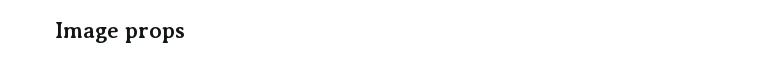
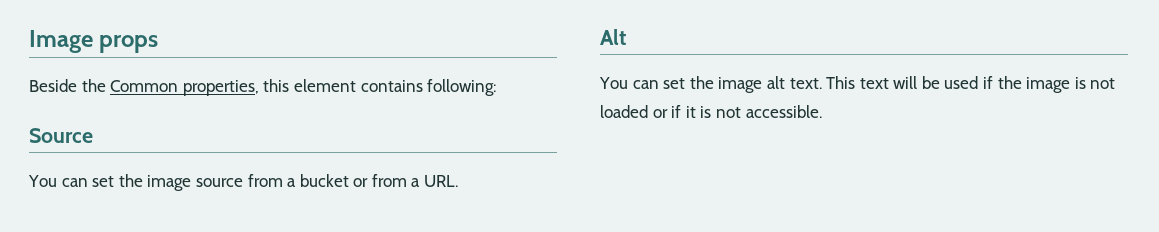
+ Beside the Common properties, this element contains following:
+ Source
+ You can set the image source from a bucket or from a URL.
+ Alt
+ You can set the image alt text. This text will be used if the image is not loaded or if it is not accessible.

